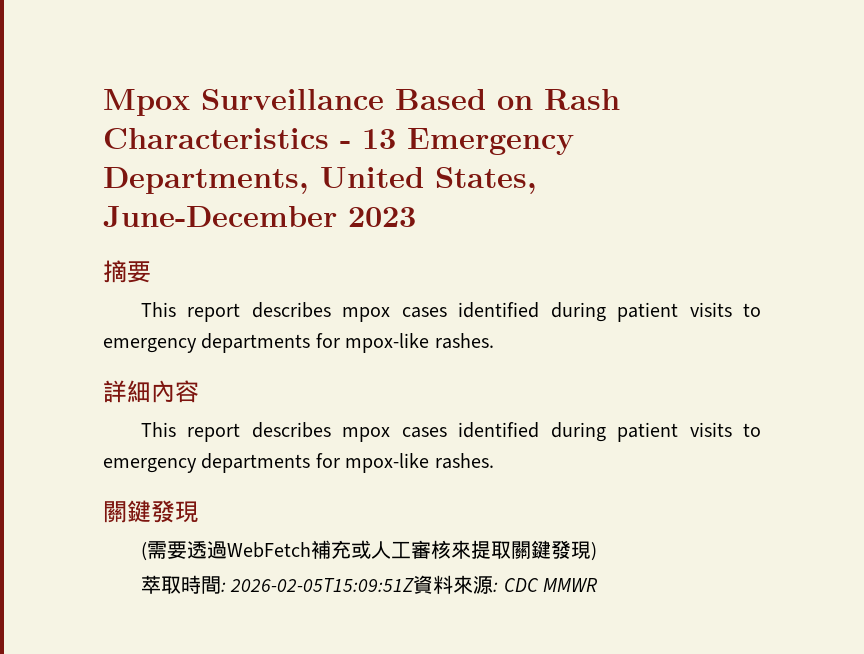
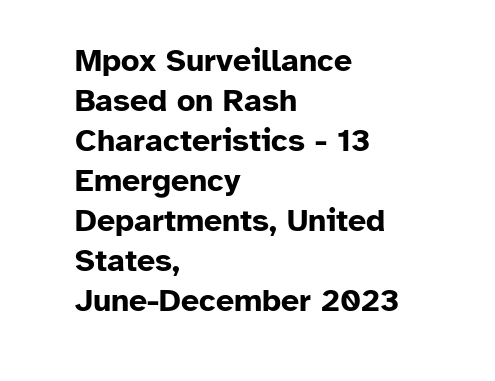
- 摘要
- This report describes mpox cases identified during patient visits to emergency departments for mpox-like rashes.
- 詳細內容
- This report describes mpox cases identified during patient visits to emergency departments for mpox-like rashes.
- 關鍵發現
- (需要透過WebFetch補充或人工審核來提取關鍵發現)
- 萃取時間: 2026-02-05T15:09:51Z資料來源: CDC MMWR

